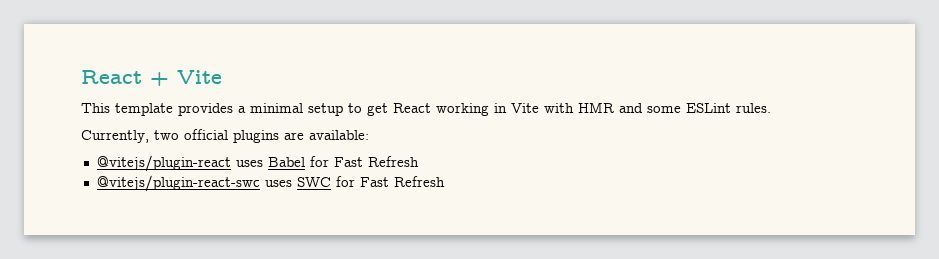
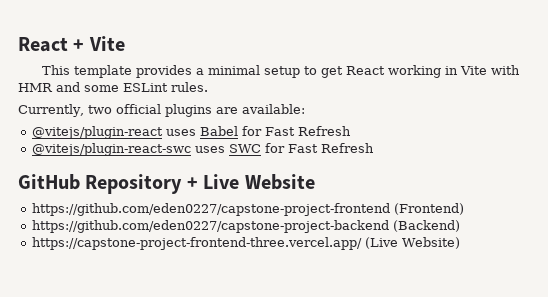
+ GitHub Repository + Live Website
+ https://github.com/eden0227/capstone-project-frontend (Frontend)
+ https://github.com/eden0227/capstone-project-backend (Backend)
+ https://capstone-project-frontend-three.vercel.app/ (Live Website)

